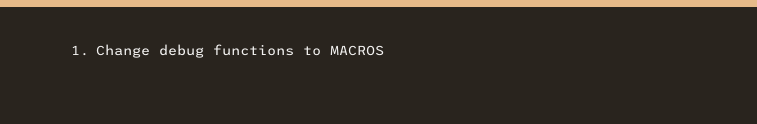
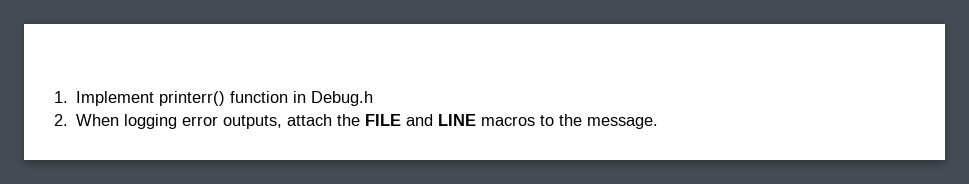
- 1. Change debug functions to MACROS
+ 1. Implement printerr() function in Debug.h
+ 2. When logging error outputs, attach the FILE and LINE macros to the message.

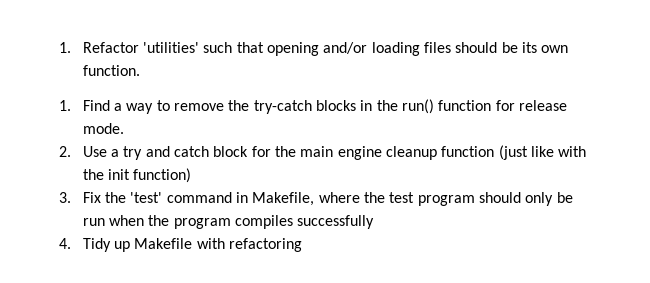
- 1. Implement printerr() function in Debug.h
- 2. When logging error outputs, attach the FILE and LINE macros to the message.
+ 1. Refactor 'utilities' such that opening and/or loading files should be its own function.
+ 1. Find a way to remove the try-catch blocks in the run() function for release mode.
+ 2. Use a try and catch block for the main engine cleanup function (just like with the init function)
+ 3. Fix the 'test' command in Makefile, where the test program should only be run when the program compiles successfully
+ 4. Tidy up Makefile with refactoring

